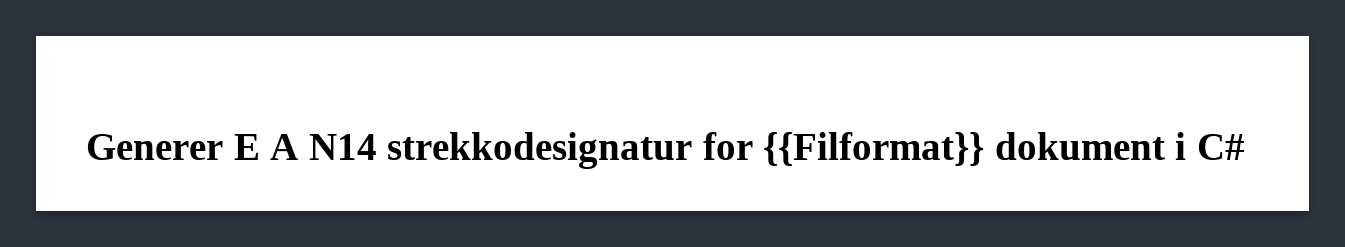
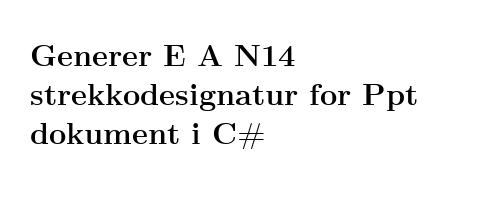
- Generer E A N14 strekkodesignatur for {{Filformat}} dokument i C#
+ Generer E A N14 strekkodesignatur for Ppt dokument i C#

